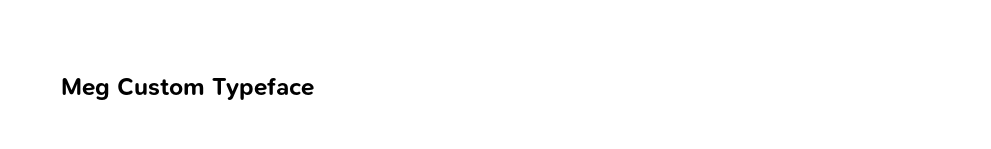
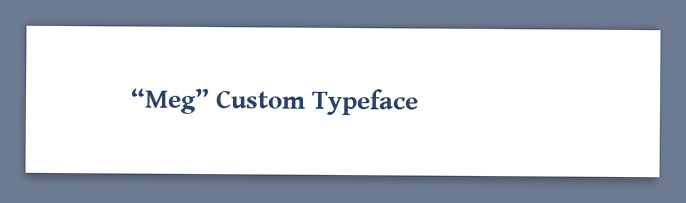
- Meg Custom Typeface
+ “Meg” Custom Typeface

